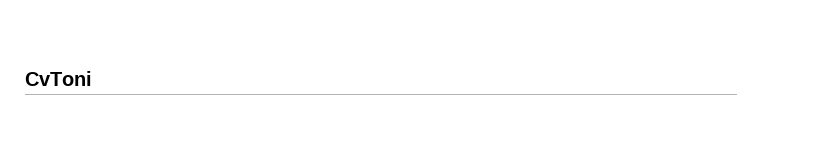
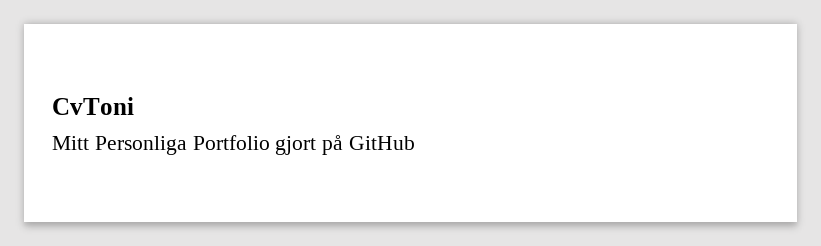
+ Mitt Personliga Portfolio gjort på GitHub

